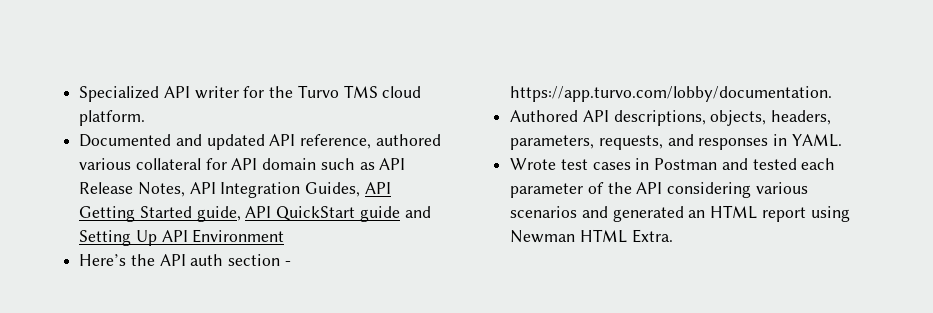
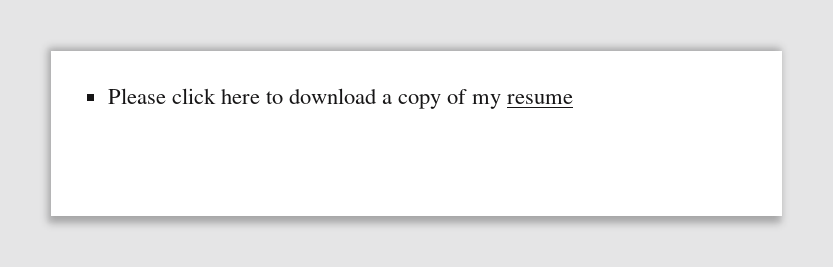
- Specialized API writer for the Turvo TMS cloud platform.
- Documented and updated API reference, authored various collateral for API domain such as API Release Notes, API Integration Guides, API Getting Started guide, API QuickStart guide and Setting Up API Environment
- Here’s the API auth section - https://app.turvo.com/lobby/documentation.
- Authored API descriptions, objects, headers, parameters, requests, and responses in YAML.
- Wrote test cases in Postman and tested each parameter of the API considering various scenarios and generated an HTML report using Newman HTML Extra.
+ Please click here to download a copy of my resume

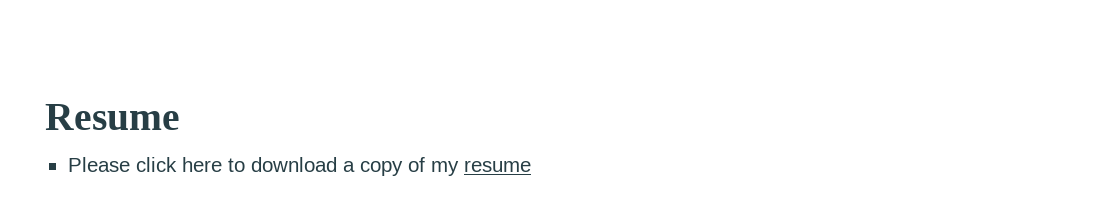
+ Resume

